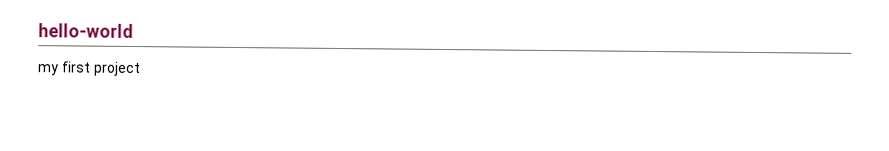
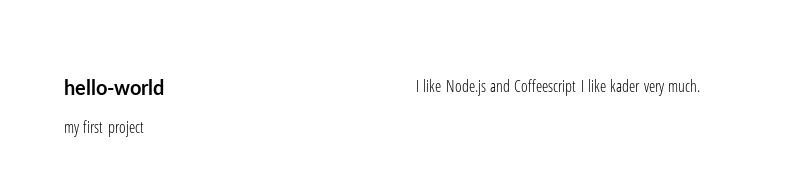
+ I like Node.js and Coffeescript I like kader very much.

